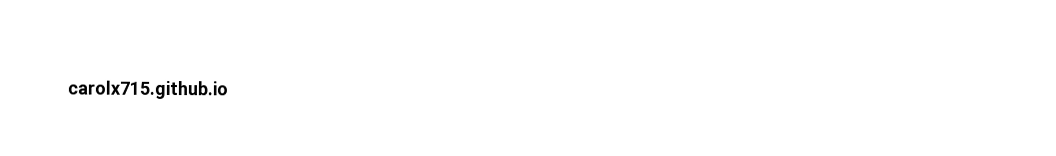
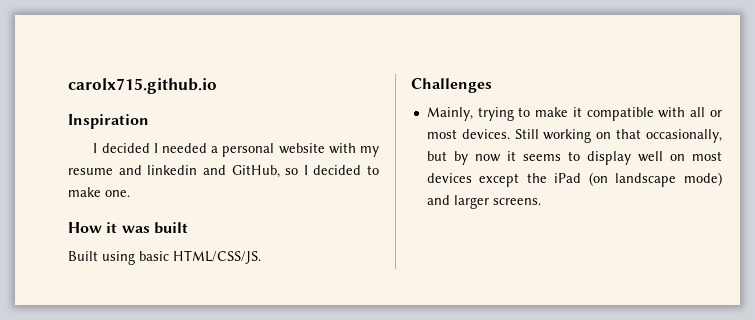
+ Inspiration
+ I decided I needed a personal website with my resume and linkedin and GitHub, so I decided to make one.
+ How it was built
+ Built using basic HTML/CSS/JS.
+ Challenges
+ Mainly, trying to make it compatible with all or most devices. Still working on that occasionally, but by now it seems to display well on most devices except the iPad (on landscape mode) and larger screens.

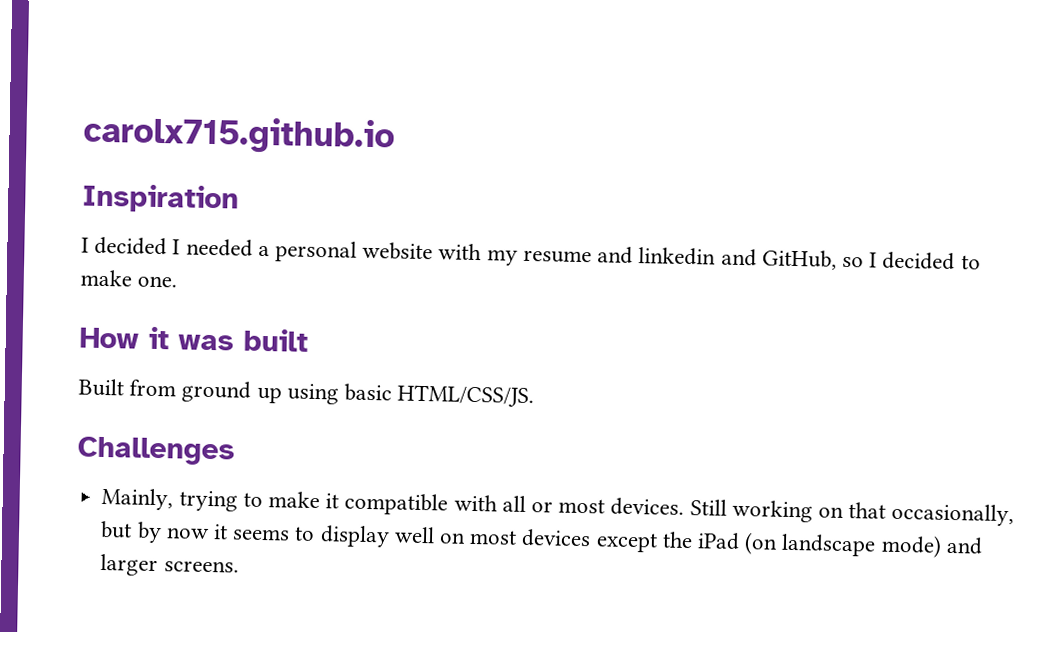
- Built using basic HTML/CSS/JS.
+ Built from ground up using basic HTML/CSS/JS.

